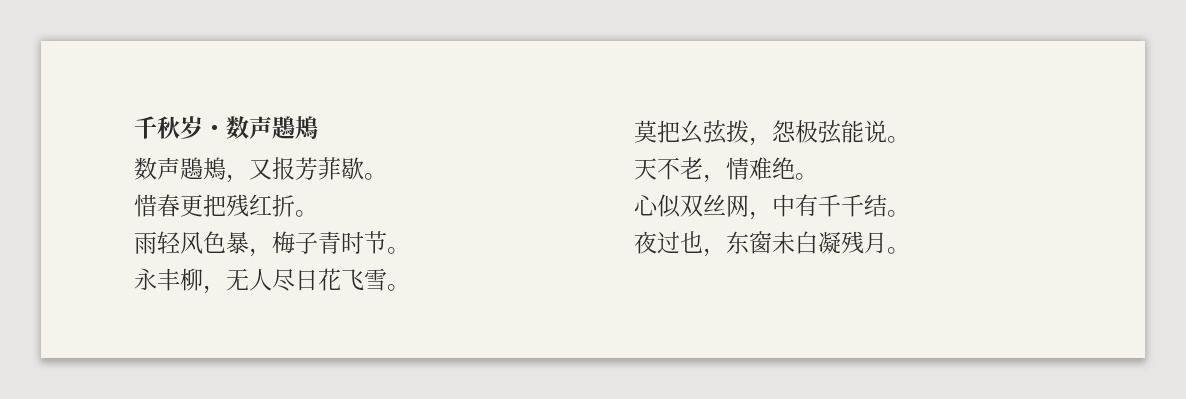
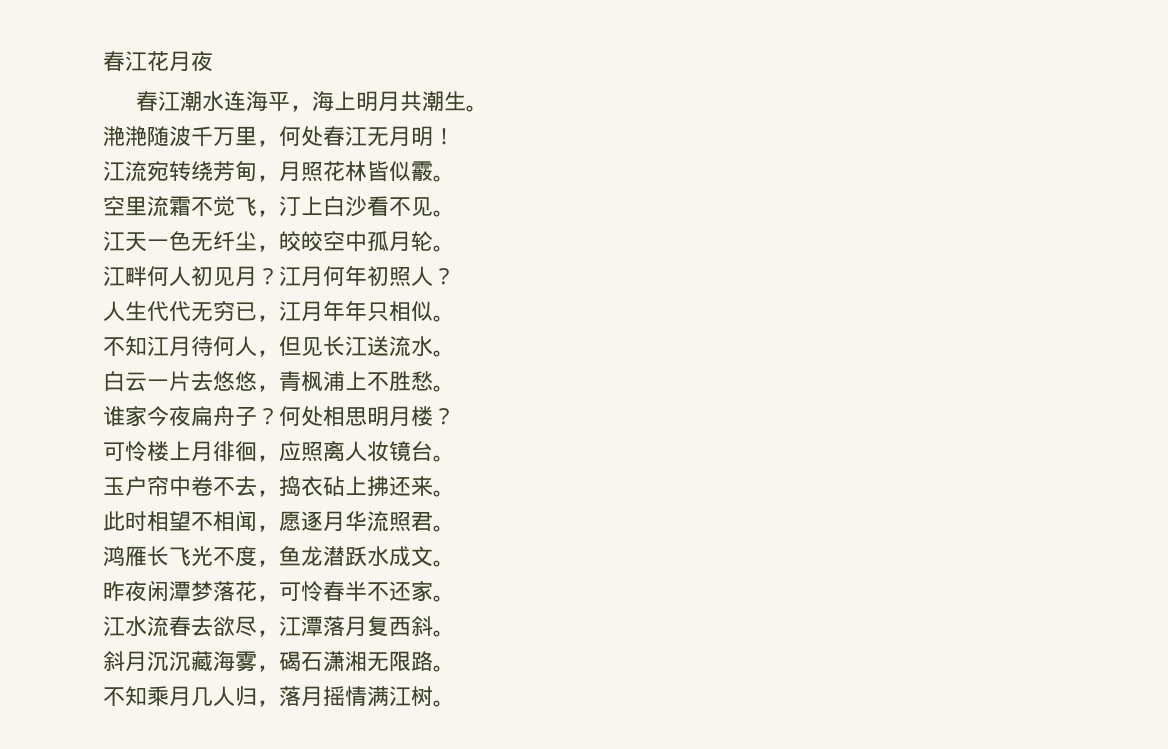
- 千秋岁・数声鶗鴂
- 数声鶗鴂，又报芳菲歇。
- 惜春更把残红折。
- 雨轻风色暴，梅子青时节。
- 永丰柳，无人尽日花飞雪。
- 莫把幺弦拨，怨极弦能说。
- 天不老，情难绝。
- 心似双丝网，中有千千结。
- 夜过也，东窗未白凝残月。
+ 春江花月夜
+ 春江潮水连海平，海上明月共潮生。
+ 滟滟随波千万里，何处春江无月明！
+ 江流宛转绕芳甸，月照花林皆似霰。
+ 空里流霜不觉飞，汀上白沙看不见。
+ 江天一色无纤尘，皎皎空中孤月轮。
+ 江畔何人初见月？江月何年初照人？
+ 人生代代无穷已，江月年年只相似。
+ 不知江月待何人，但见长江送流水。
+ 白云一片去悠悠，青枫浦上不胜愁。
+ 谁家今夜扁舟子？何处相思明月楼？
+ 可怜楼上月徘徊，应照离人妆镜台。
+ 玉户帘中卷不去，捣衣砧上拂还来。
+ 此时相望不相闻，愿逐月华流照君。
+ 鸿雁长飞光不度，鱼龙潜跃水成文。
+ 昨夜闲潭梦落花，可怜春半不还家。
+ 江水流春去欲尽，江潭落月复西斜。
+ 斜月沉沉藏海雾，碣石潇湘无限路。
+ 不知乘月几人归，落月摇情满江树。

